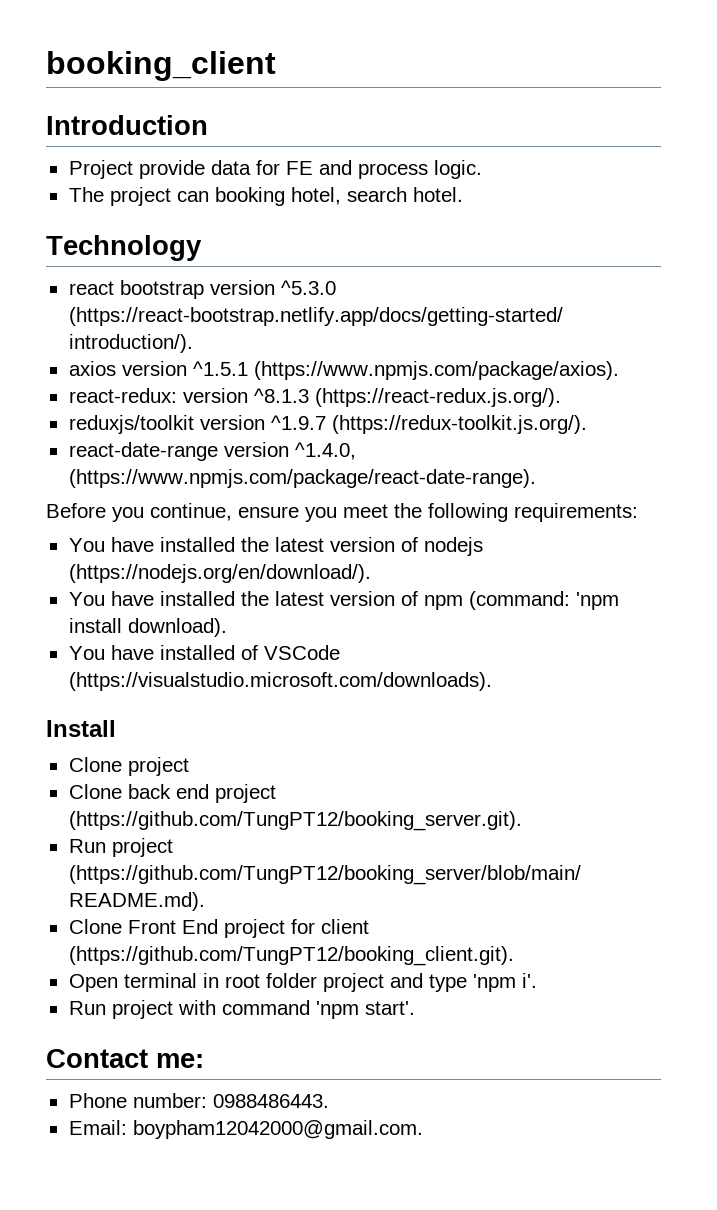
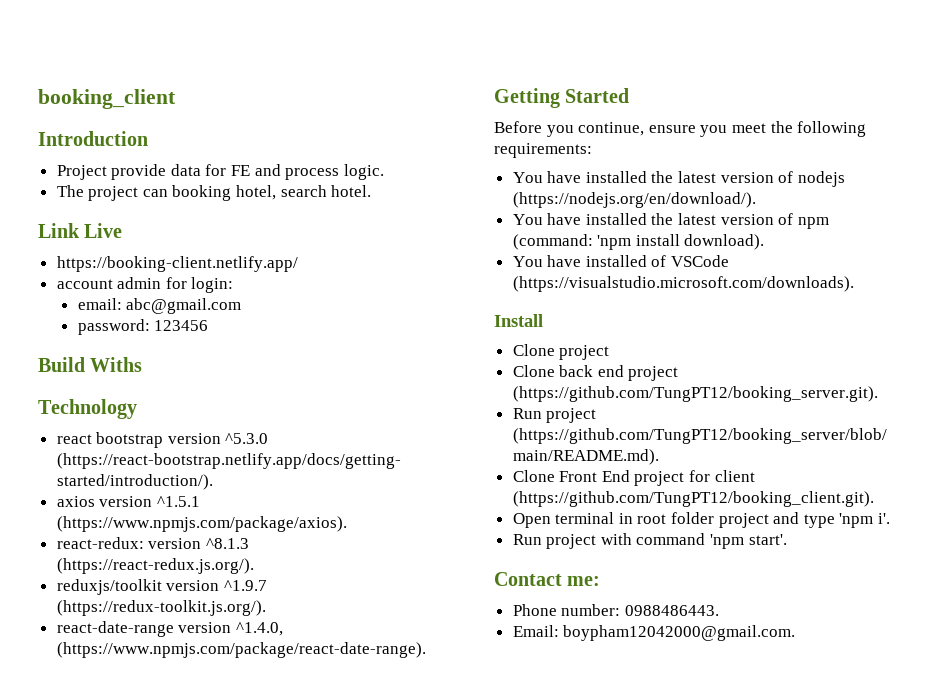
+ Link Live
+ https://booking-client.netlify.app/
+ account admin for login:
+ email: abc@gmail.com
+ password: 123456
+ Build Withs
+ Getting Started

